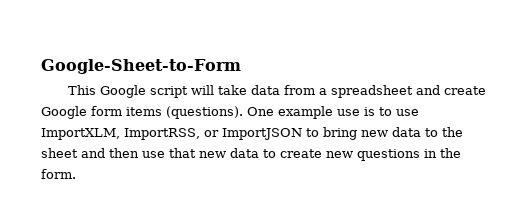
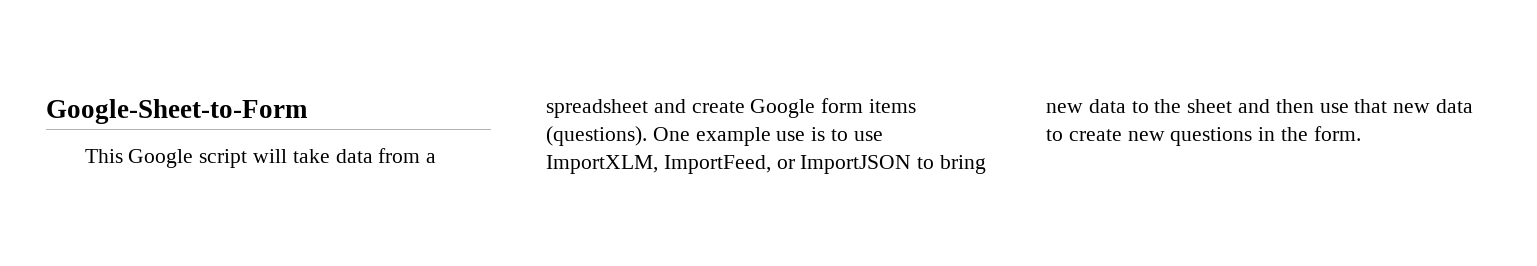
- One example use is to use ImportXLM, ImportRSS, or ImportJSON to bring new data to the sheet and then use that new data to create new questions in the form.
+ One example use is to use ImportXLM, ImportFeed, or ImportJSON to bring new data to the sheet and then use that new data to create new questions in the form.

